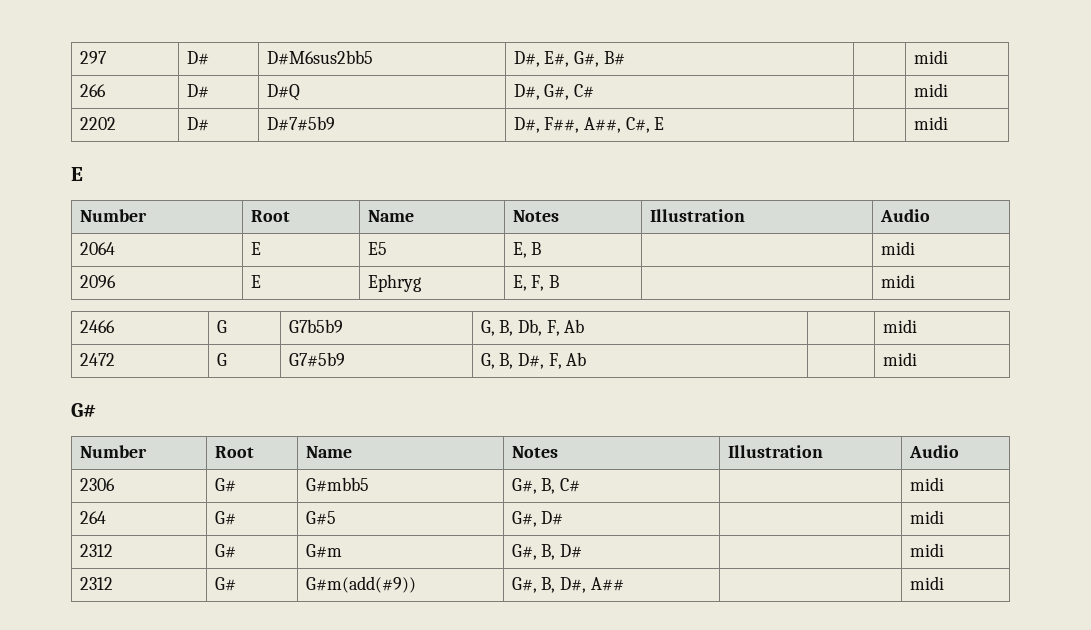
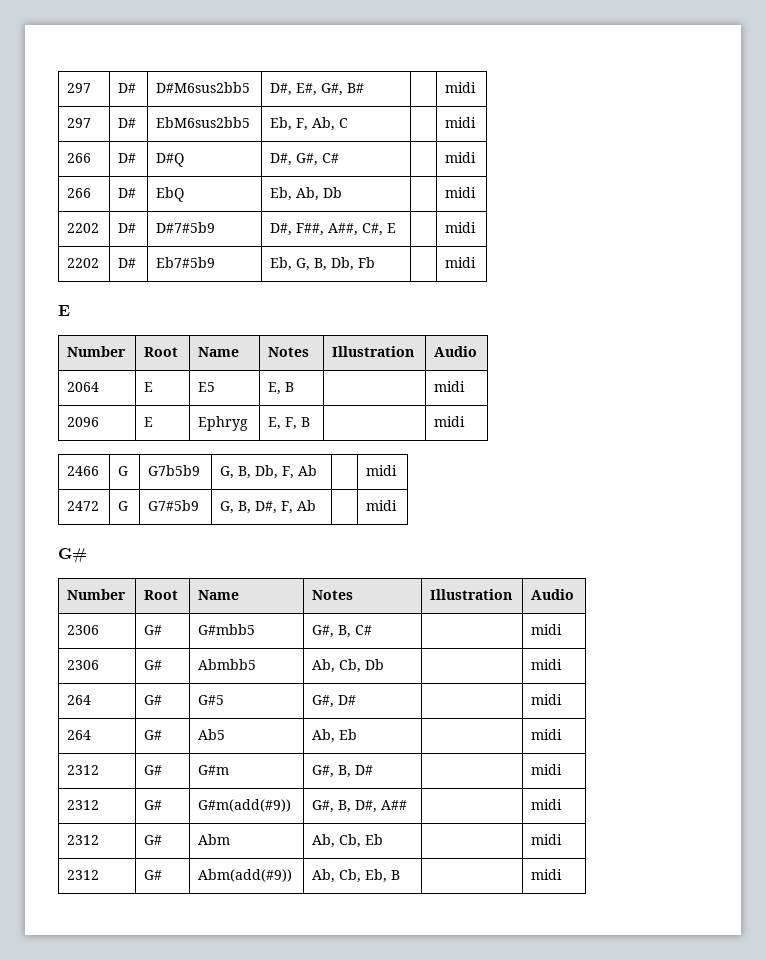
+ 297 | D# | EbM6sus2bb5 | Eb, F, Ab, C | | midi
+ 266 | D# | EbQ | Eb, Ab, Db | | midi
+ 2202 | D# | Eb7#5b9 | Eb, G, B, Db, Fb | | midi
+ 2306 | G# | Abmbb5 | Ab, Cb, Db | | midi
+ 264 | G# | Ab5 | Ab, Eb | | midi
+ 2312 | G# | Abm | Ab, Cb, Eb | | midi
+ 2312 | G# | Abm(add(#9)) | Ab, Cb, Eb, B | | midi

